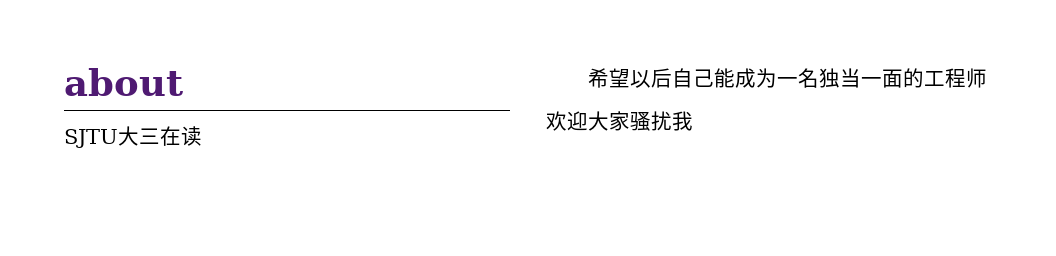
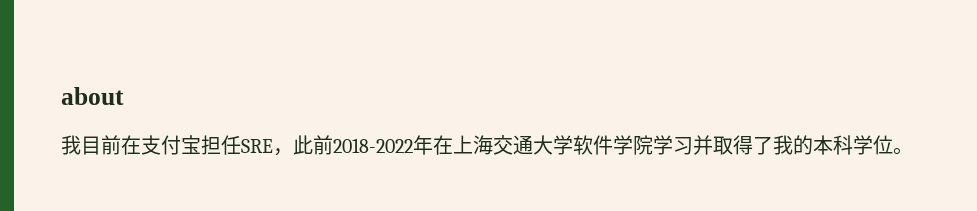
- SJTU大三在读
- 希望以后自己能成为一名独当一面的工程师
- 欢迎大家骚扰我
+ 我目前在支付宝担任SRE，此前2018-2022年在上海交通大学软件学院学习并取得了我的本科学位。

